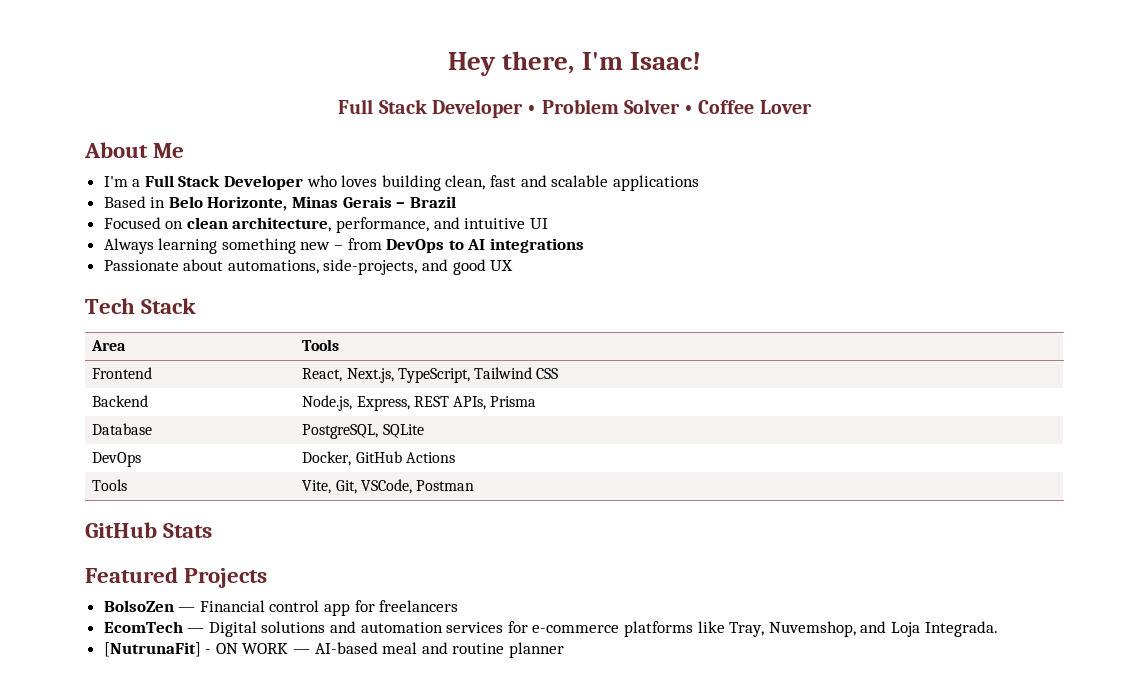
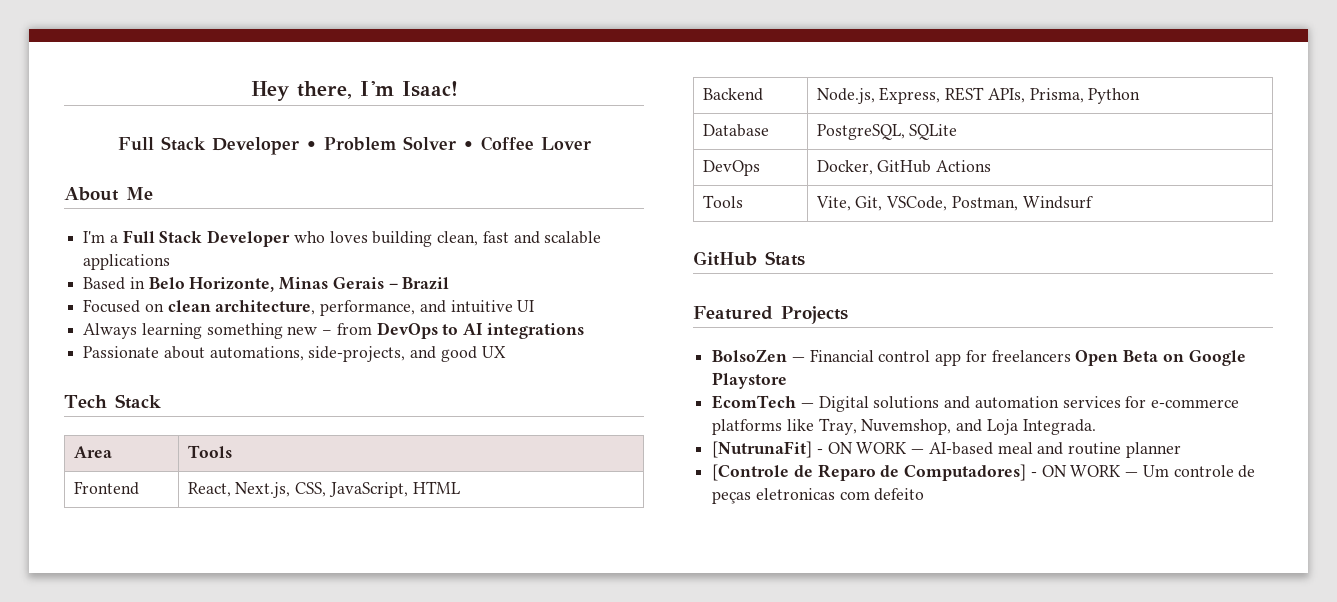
- Frontend | React, Next.js, TypeScript, Tailwind CSS
+ Frontend | React, Next.js, CSS, JavaScript, HTML
- Backend | Node.js, Express, REST APIs, Prisma
+ Backend | Node.js, Express, REST APIs, Prisma, Python
- Tools | Vite, Git, VSCode, Postman
+ Tools | Vite, Git, VSCode, Postman, Windsurf
- BolsoZen — Financial control app for freelancers
+ BolsoZen — Financial control app for freelancers Open Beta on Google Playstore
+ [Controle de Reparo de Computadores] - ON WORK — Um controle de peças eletronicas com defeito

